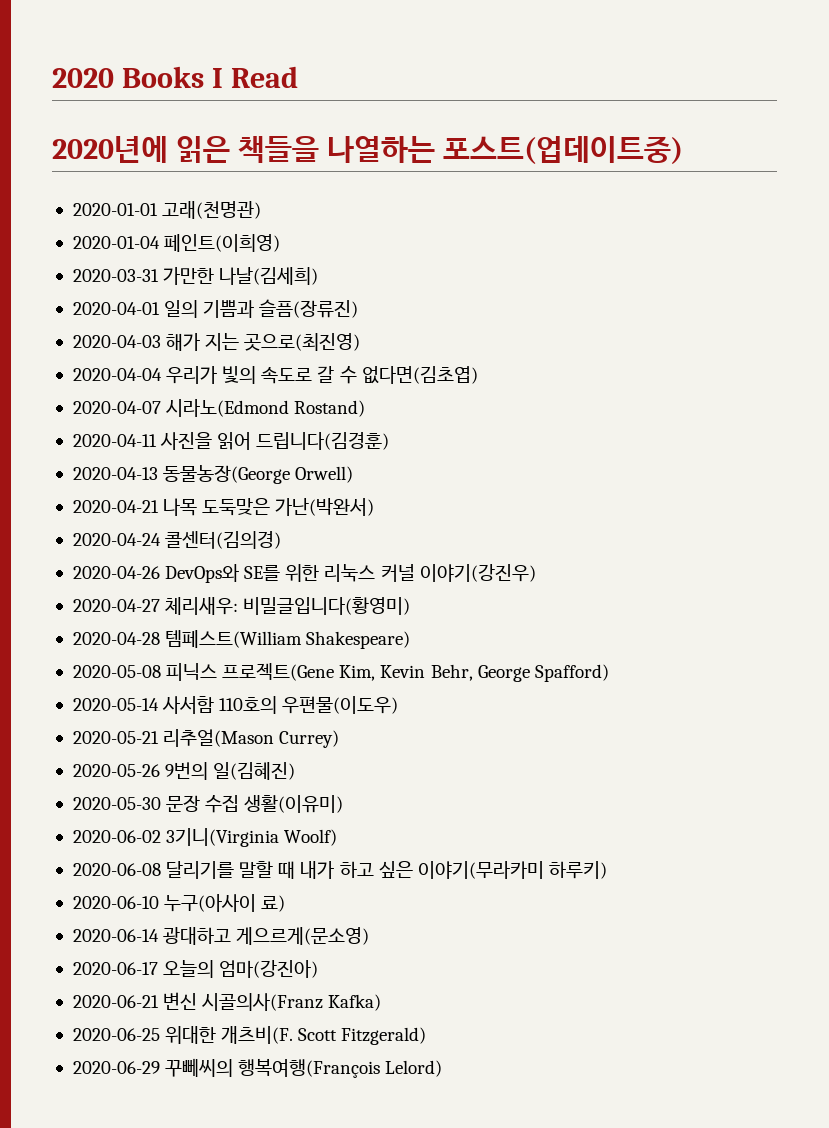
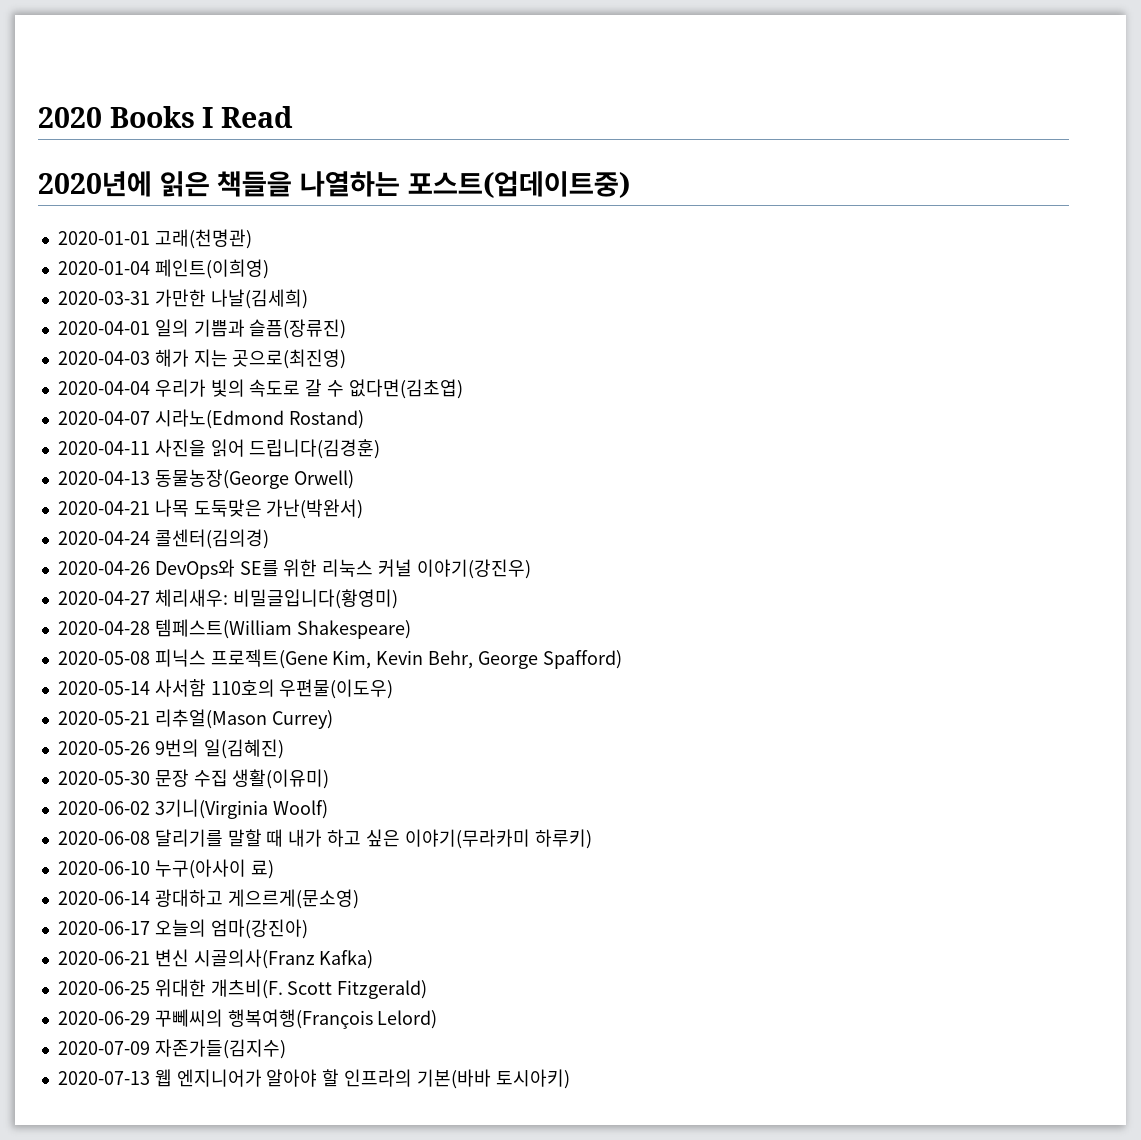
+ 2020-07-09 자존가들(김지수)
+ 2020-07-13 웹 엔지니어가 알아야 할 인프라의 기본(바바 토시아키)

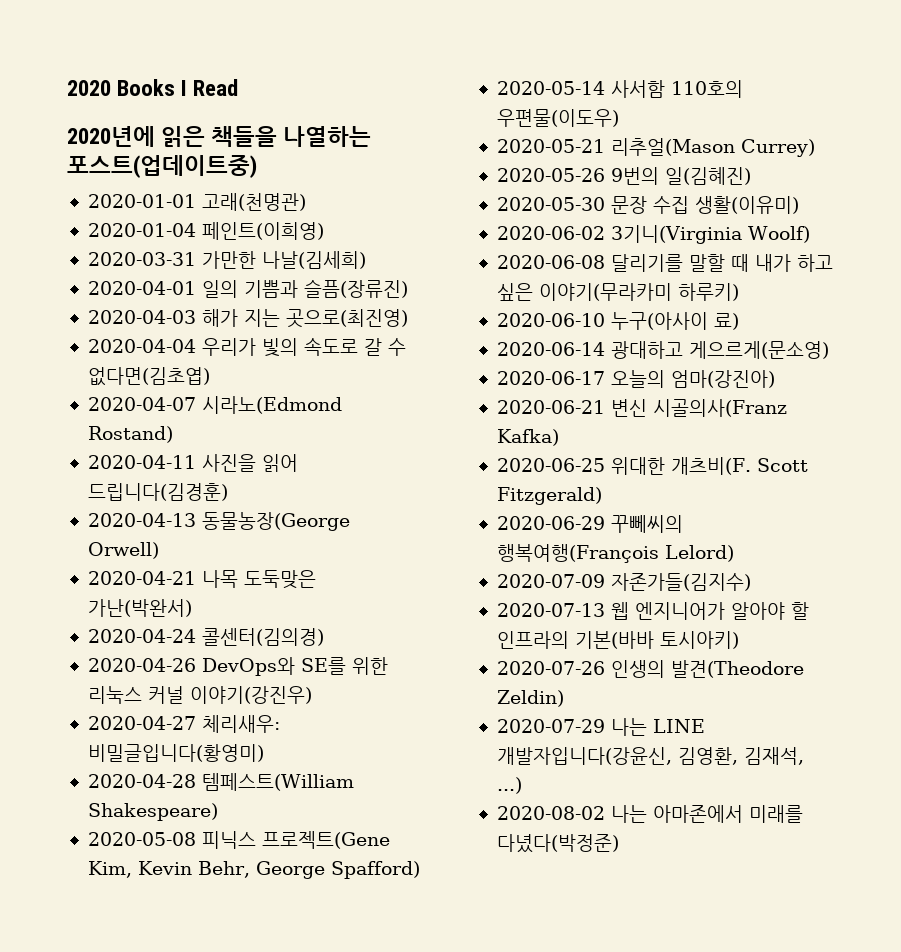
+ 2020-07-26 인생의 발견(Theodore Zeldin)
+ 2020-07-29 나는 LINE 개발자입니다(강윤신, 김영환, 김재석, ...)
+ 2020-08-02 나는 아마존에서 미래를 다녔다(박정준)

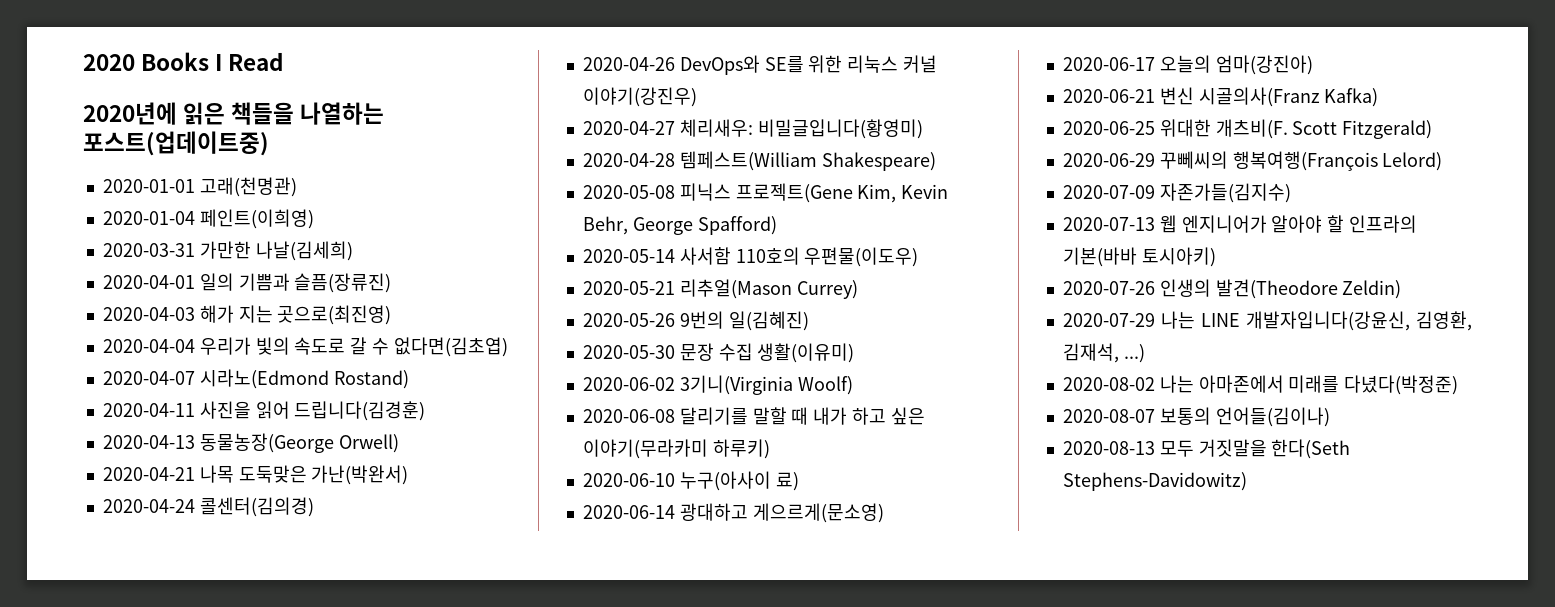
+ 2020-08-07 보통의 언어들(김이나)
+ 2020-08-13 모두 거짓말을 한다(Seth Stephens-Davidowitz)

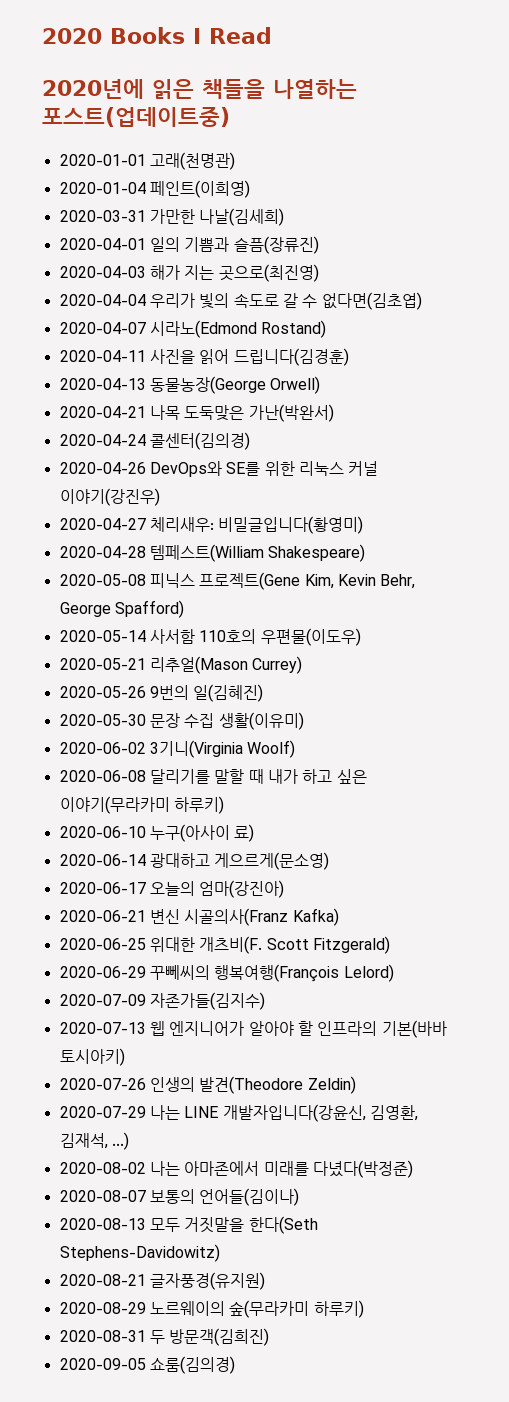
+ 2020-08-21 글자풍경(유지원)
+ 2020-08-29 노르웨이의 숲(무라카미 하루키)
+ 2020-08-31 두 방문객(김희진)
+ 2020-09-05 쇼룸(김의경)

